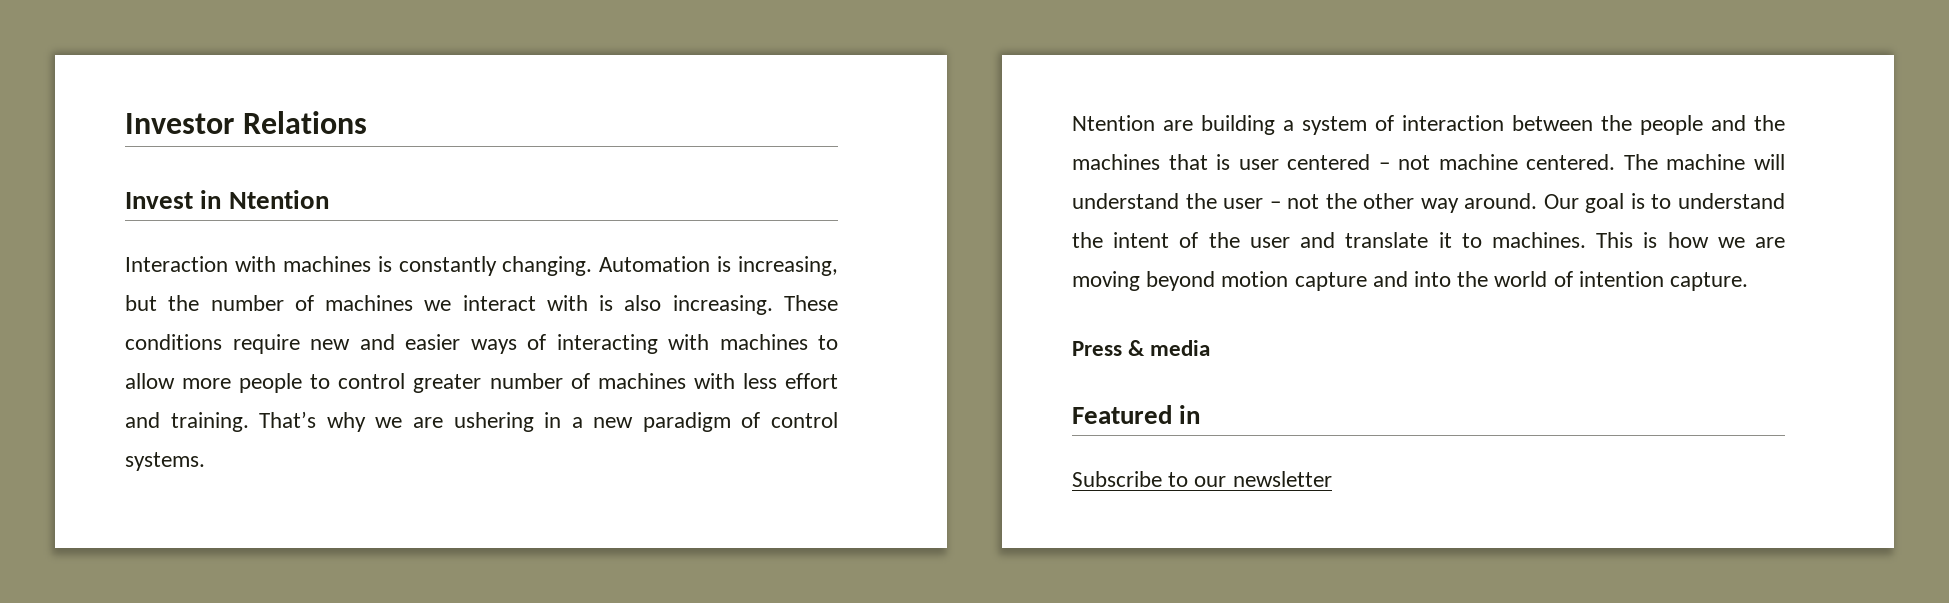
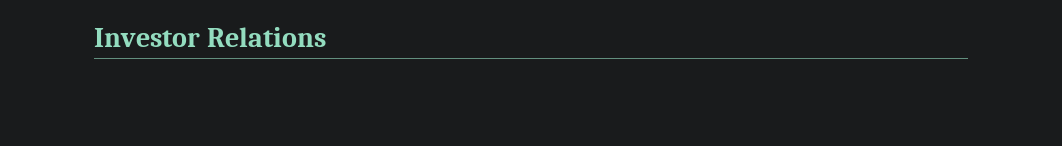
- Invest in Ntention
- Interaction with machines is constantly changing. Automation is increasing, but the number of machines we interact with is also increasing. These conditions require new and easier ways of interacting with machines to allow more people to control greater number of machines with less effort and training. That’s why we are ushering in a new paradigm of control systems.
- Ntention are building a system of interaction between the people and the machines that is user centered – not machine centered. The machine will understand the user – not the other way around. Our goal is to understand the intent of the user and translate it to machines. This is how we are moving beyond motion capture and into the world of intention capture.
- Press & media
- Featured in
- Subscribe to our newsletter

